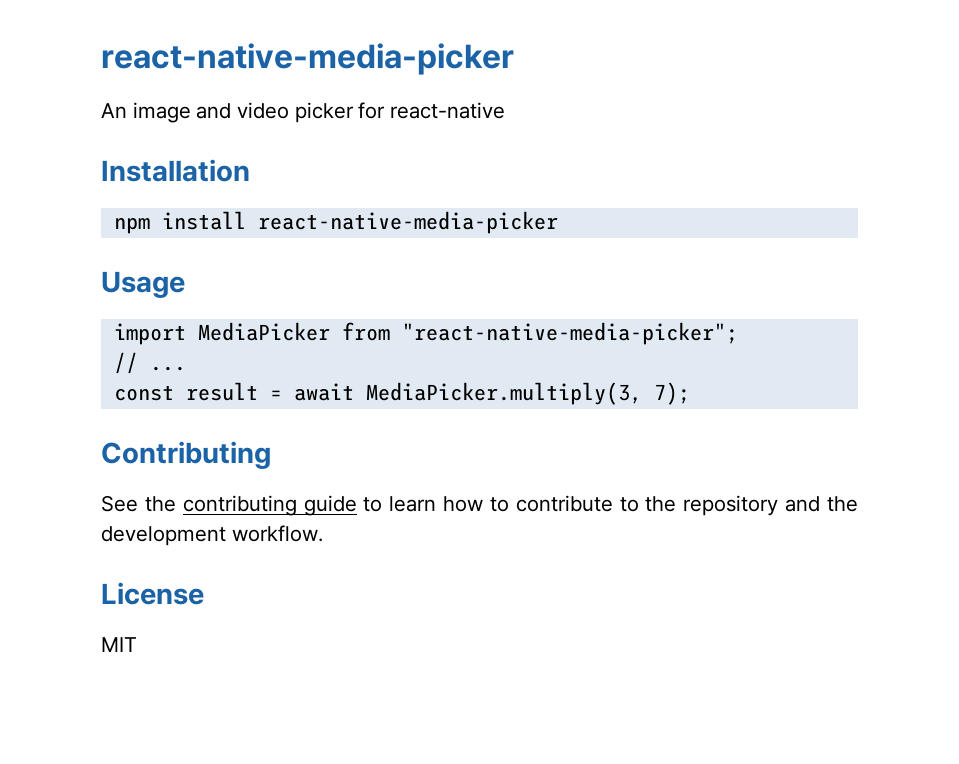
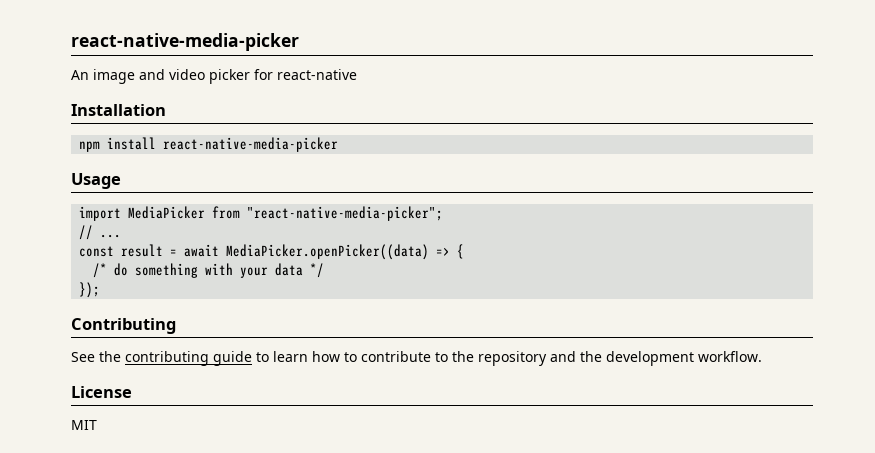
- const result = await MediaPicker.multiply(3, 7);
+ const result = await MediaPicker.openPicker((data) => {
+ /* do something with your data */
+ });

